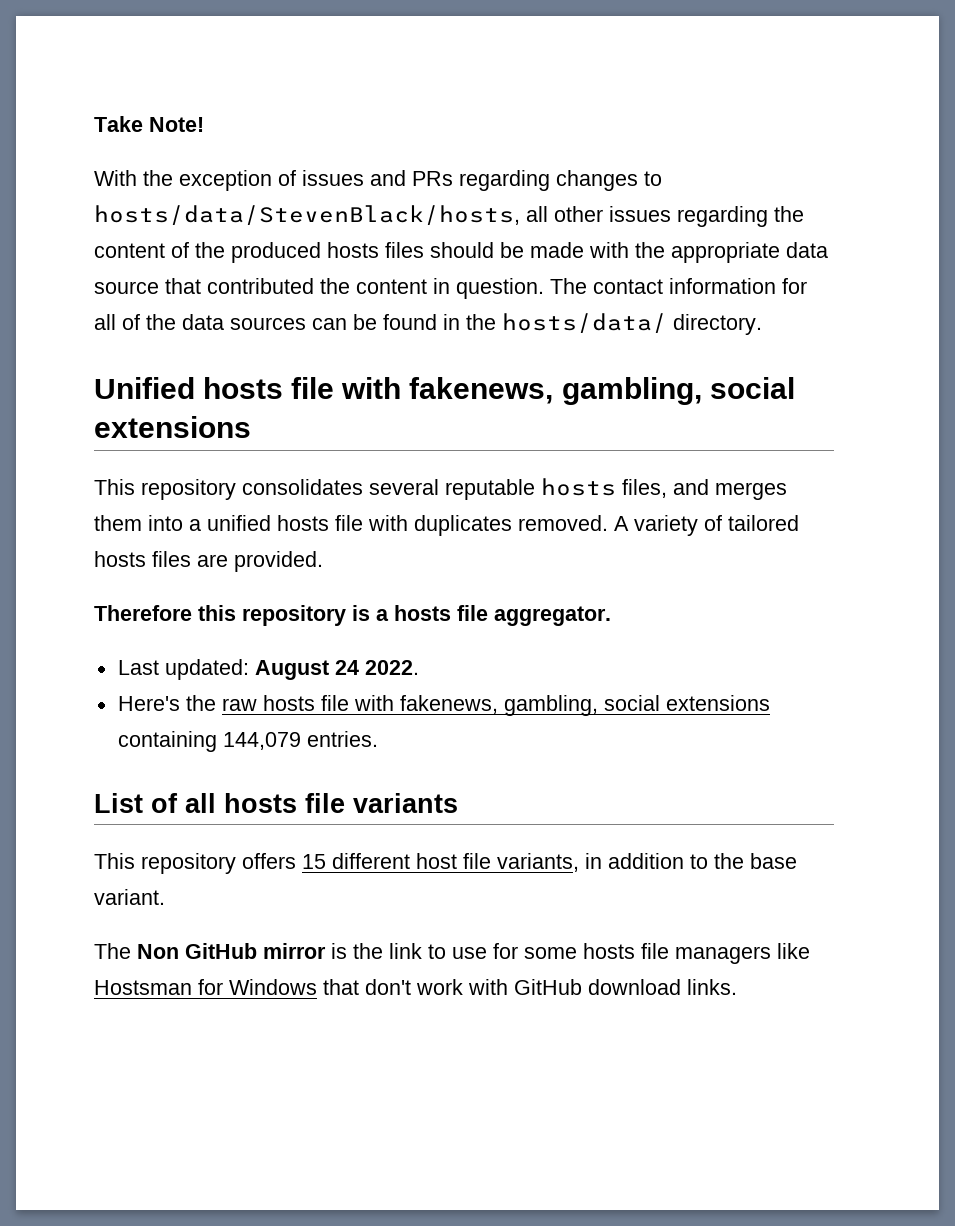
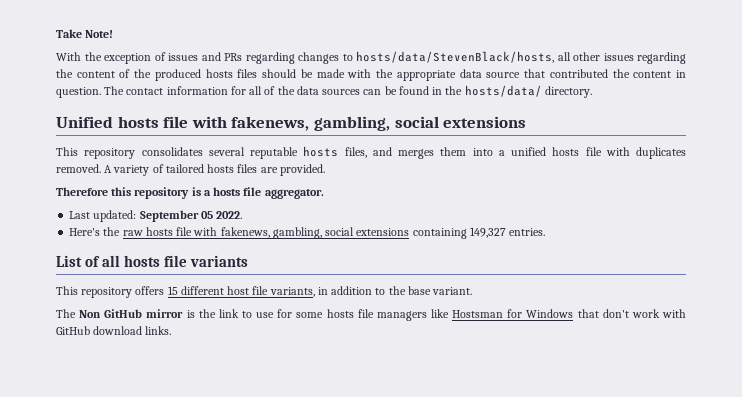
- Last updated: August 24 2022.
+ Last updated: September 05 2022.
- Here's the raw hosts file with fakenews, gambling, social extensions containing 144,079 entries.
+ Here's the raw hosts file with fakenews, gambling, social extensions containing 149,327 entries.

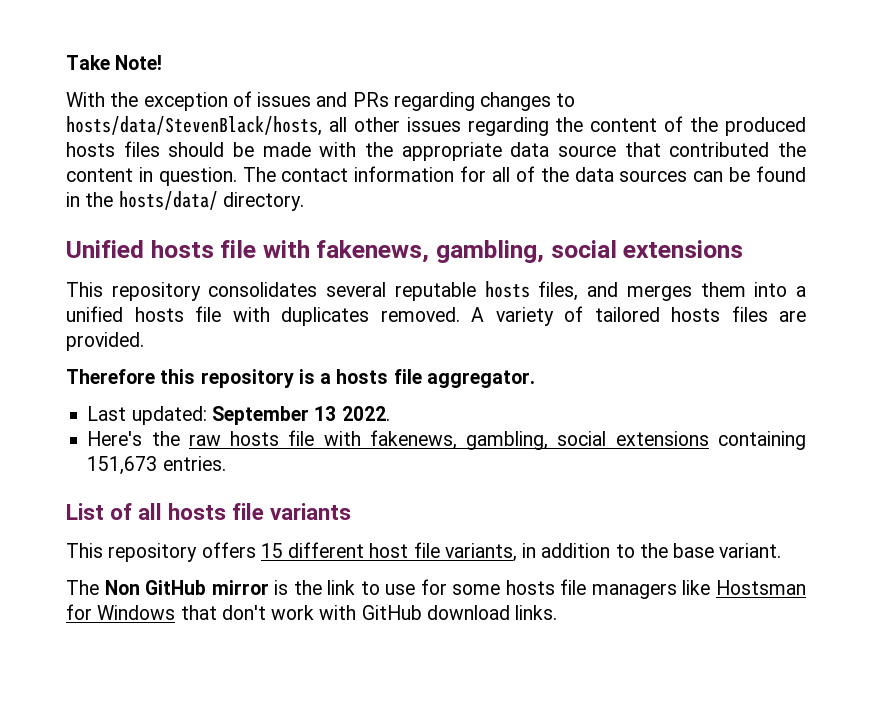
- Last updated: September 05 2022.
+ Last updated: September 13 2022.
- Here's the raw hosts file with fakenews, gambling, social extensions containing 149,327 entries.
+ Here's the raw hosts file with fakenews, gambling, social extensions containing 151,673 entries.

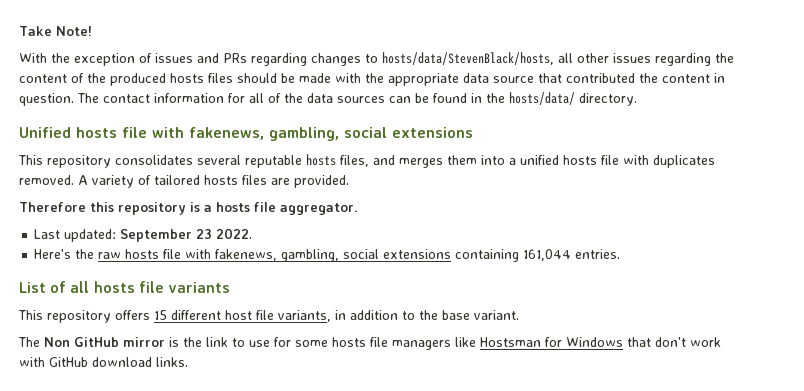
- Last updated: September 13 2022.
+ Last updated: September 23 2022.
- Here's the raw hosts file with fakenews, gambling, social extensions containing 151,673 entries.
+ Here's the raw hosts file with fakenews, gambling, social extensions containing 161,044 entries.

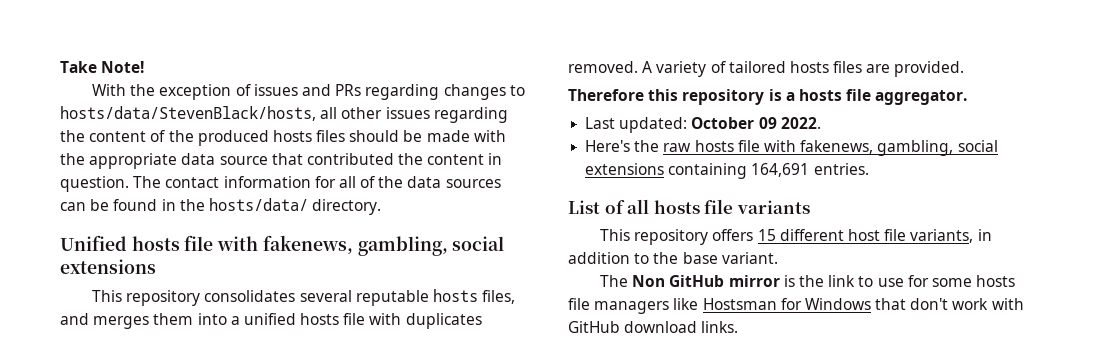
- Last updated: September 23 2022.
+ Last updated: October 09 2022.
- Here's the raw hosts file with fakenews, gambling, social extensions containing 161,044 entries.
+ Here's the raw hosts file with fakenews, gambling, social extensions containing 164,691 entries.

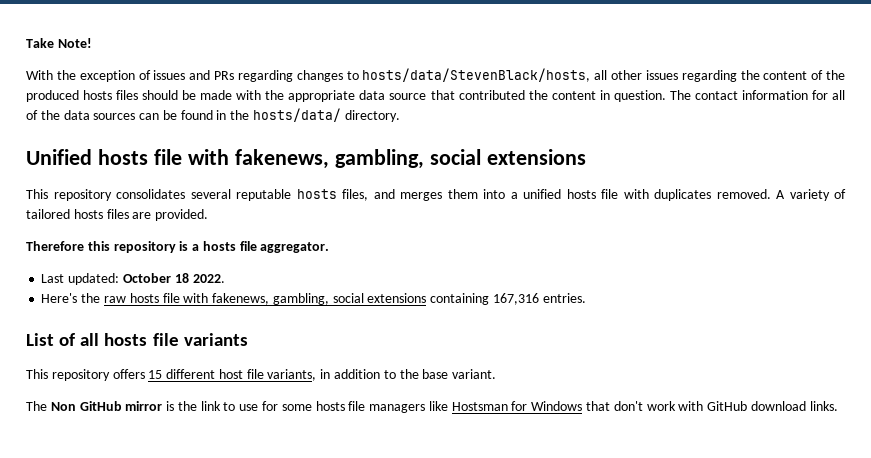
- Last updated: October 09 2022.
+ Last updated: October 18 2022.
- Here's the raw hosts file with fakenews, gambling, social extensions containing 164,691 entries.
+ Here's the raw hosts file with fakenews, gambling, social extensions containing 167,316 entries.

